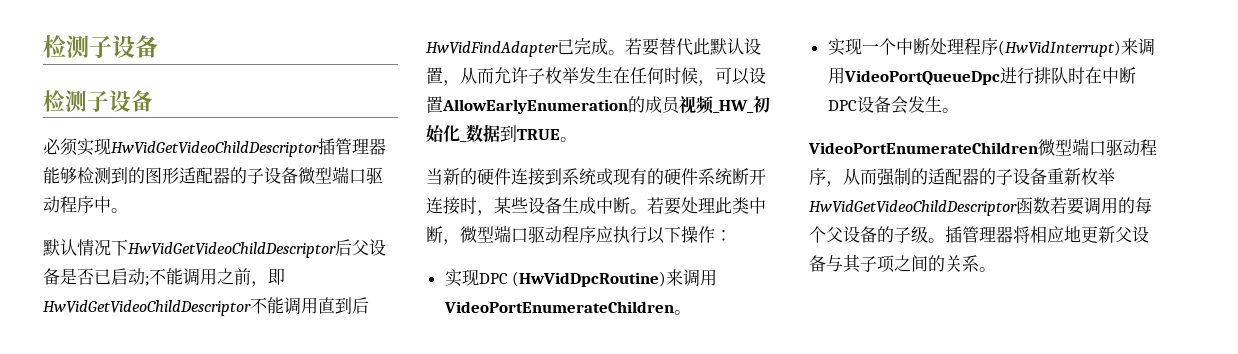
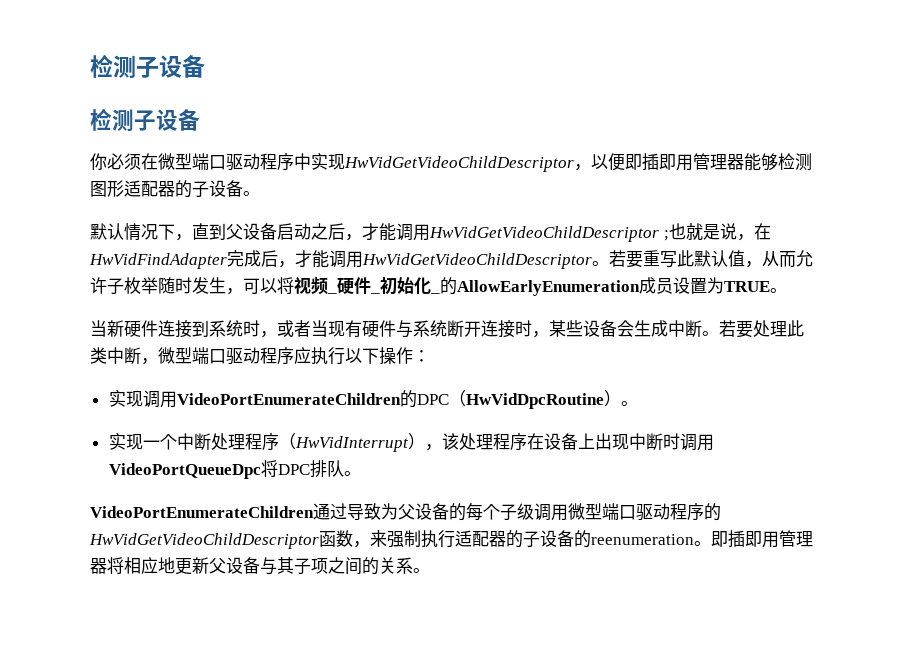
- 必须实现HwVidGetVideoChildDescriptor插管理器能够检测到的图形适配器的子设备微型端口驱动程序中。
+ 你必须在微型端口驱动程序中实现HwVidGetVideoChildDescriptor，以便即插即用管理器能够检测图形适配器的子设备。
- 默认情况下HwVidGetVideoChildDescriptor后父设备是否已启动;不能调用之前，即HwVidGetVideoChildDescriptor不能调用直到后HwVidFindAdapter已完成。若要替代此默认设置，从而允许子枚举发生在任何时候，可以设置AllowEarlyEnumeration的成员视频_HW_初始化_数据到TRUE。
+ 默认情况下，直到父设备启动之后，才能调用HwVidGetVideoChildDescriptor ;也就是说，在HwVidFindAdapter完成后，才能调用HwVidGetVideoChildDescriptor。若要重写此默认值，从而允许子枚举随时发生，可以将视频_硬件_初始化_的AllowEarlyEnumeration成员设置为TRUE。
- 当新的硬件连接到系统或现有的硬件系统断开连接时，某些设备生成中断。
+ 当新硬件连接到系统时，或者当现有硬件与系统断开连接时，某些设备会生成中断。
- 实现DPC (HwVidDpcRoutine)来调用VideoPortEnumerateChildren。
+ 实现调用VideoPortEnumerateChildren的DPC（HwVidDpcRoutine）。
- 实现一个中断处理程序(HwVidInterrupt)来调用VideoPortQueueDpc进行排队时在中断DPC设备会发生。
- VideoPortEnumerateChildren微型端口驱动程序，从而强制的适配器的子设备重新枚举HwVidGetVideoChildDescriptor函数若要调用的每个父设备的子级。插管理器将相应地更新父设备与其子项之间的关系。
+ 实现一个中断处理程序（HwVidInterrupt），该处理程序在设备上出现中断时调用VideoPortQueueDpc将DPC排队。
+ VideoPortEnumerateChildren通过导致为父设备的每个子级调用微型端口驱动程序的HwVidGetVideoChildDescriptor函数，来强制执行适配器的子设备的reenumeration。即插即用管理器将相应地更新父设备与其子项之间的关系。

